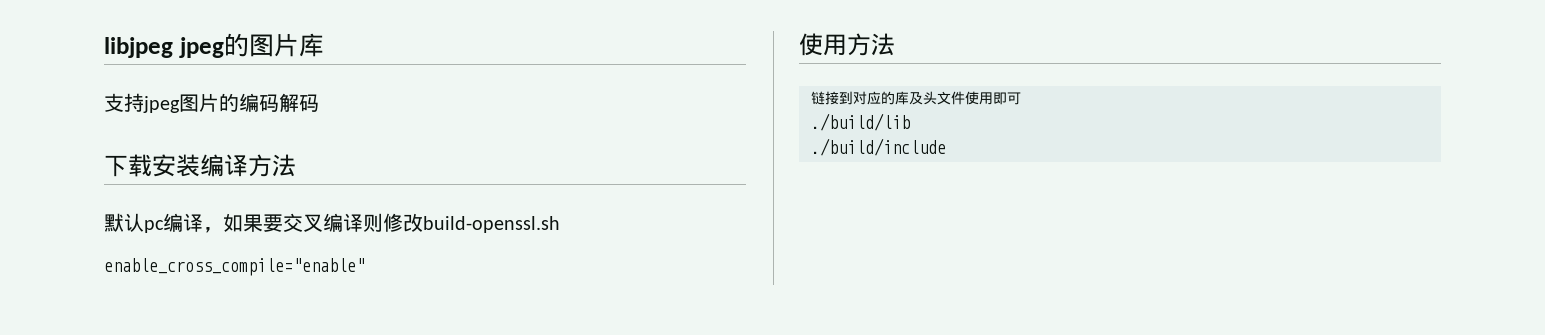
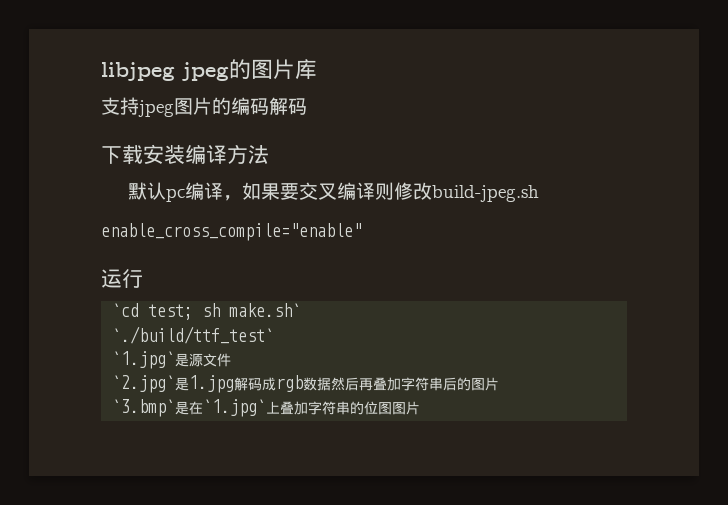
- 默认pc编译，如果要交叉编译则修改build-openssl.sh
+ 默认pc编译，如果要交叉编译则修改build-jpeg.sh
- 使用方法
- 链接到对应的库及头文件使用即可
- ./build/lib
- ./build/include
+ 运行
+ `cd test; sh make.sh`
+ `./build/ttf_test`
+ `1.jpg`是源文件
+ `2.jpg`是1.jpg解码成rgb数据然后再叠加字符串后的图片
+ `3.bmp`是在`1.jpg`上叠加字符串的位图图片

